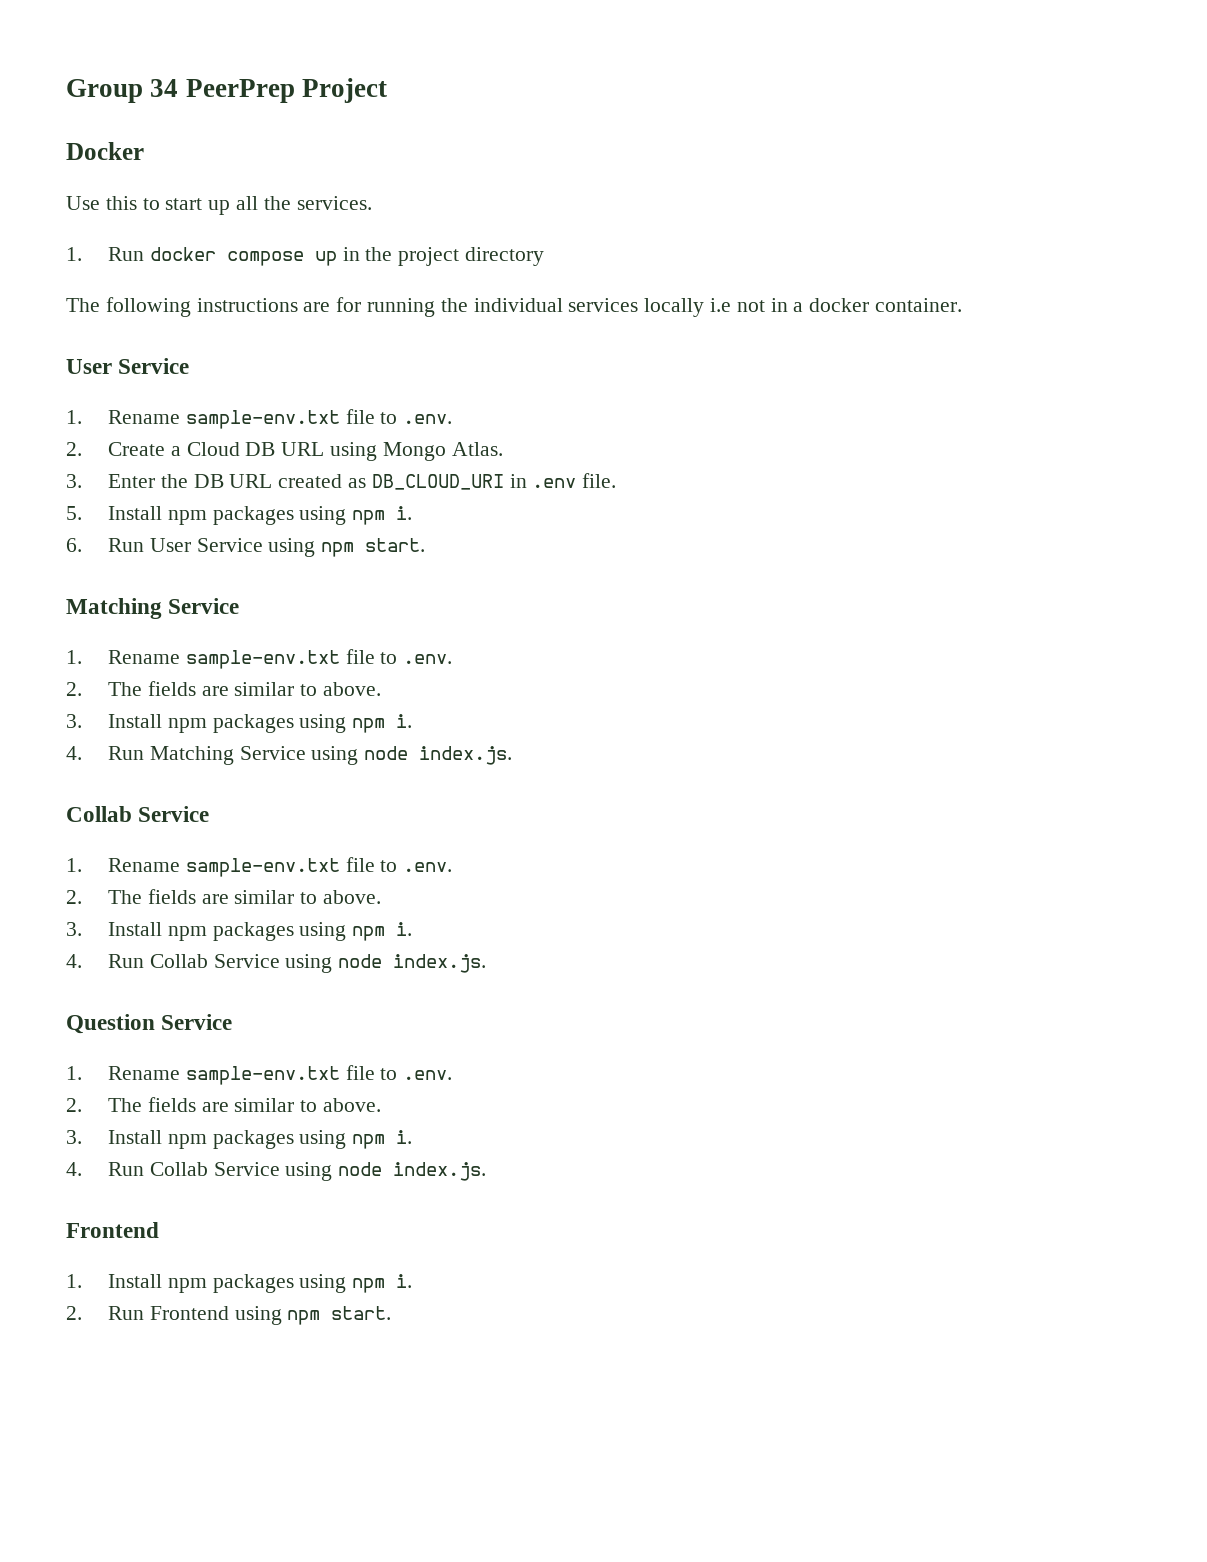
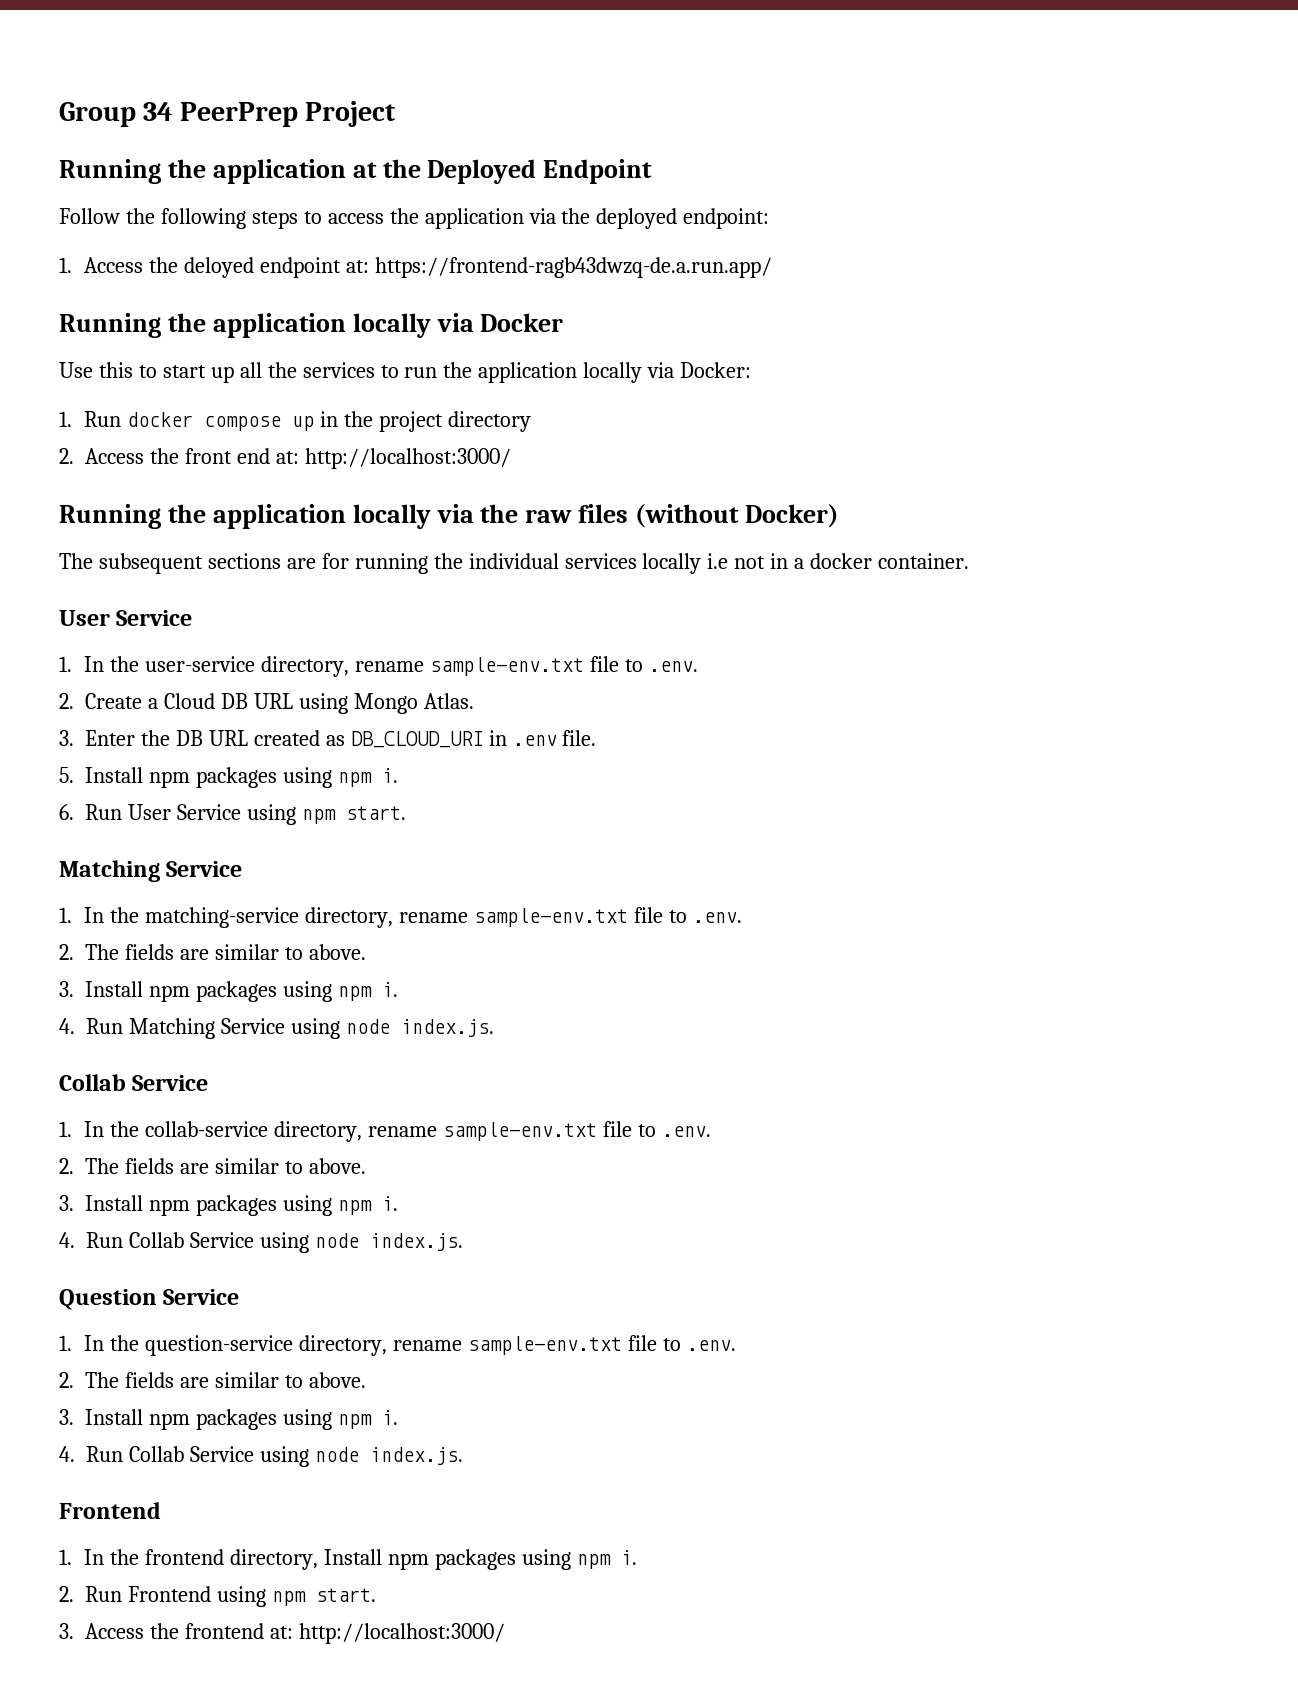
- Docker
+ Running the application at the Deployed Endpoint
+ Follow the following steps to access the application via the deployed endpoint:
+ 1. Access the deloyed endpoint at: https://frontend-ragb43dwzq-de.a.run.app/
+ Running the application locally via Docker
- Use this to start up all the services.
+ Use this to start up all the services to run the application locally via Docker:
- The following instructions are for running the individual services locally i.e not in a docker container.
+ 2. Access the front end at: http://localhost:3000/
+ Running the application locally via the raw files (without Docker)
+ The subsequent sections are for running the individual services locally i.e not in a docker container.
  User Service
- 1. Rename sample-env.txt file to .env.
+ 1. In the user-service directory, rename sample-env.txt file to .env.
  6. Run User Service using npm start.
  Matching Service
- 1. Rename sample-env.txt file to .env.
+ 1. In the matching-service directory, rename sample-env.txt file to .env.
  4. Run Matching Service using node index.js.
  Collab Service
- 1. Rename sample-env.txt file to .env.
+ 1. In the collab-service directory, rename sample-env.txt file to .env.
  Question Service
- 1. Rename sample-env.txt file to .env.
+ 1. In the question-service directory, rename sample-env.txt file to .env.
- 1. Install npm packages using npm i.
+ 1. In the frontend directory, Install npm packages using npm i.
+ 3. Access the frontend at: http://localhost:3000/

